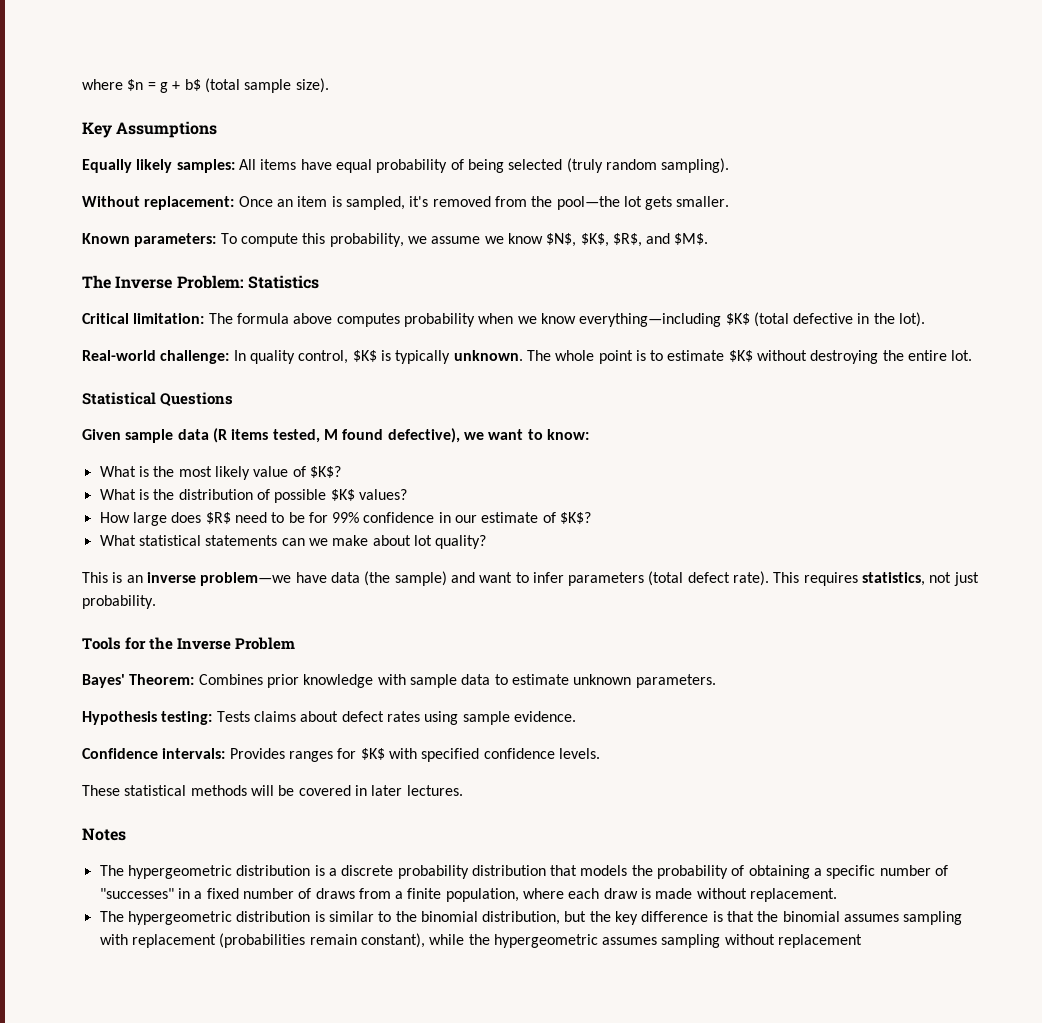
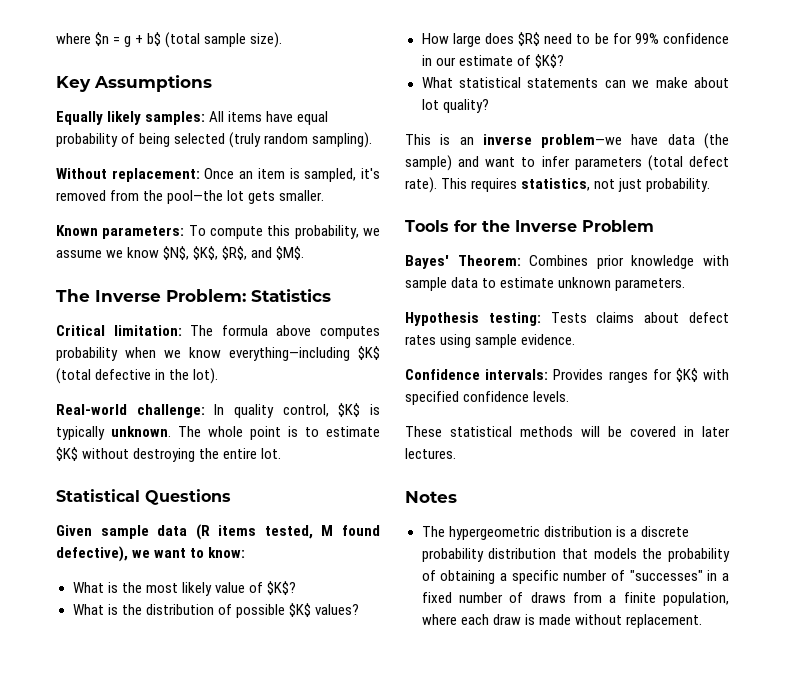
- The hypergeometric distribution is similar to the binomial distribution, but the key difference is that the binomial assumes sampling with replacement (probabilities remain constant), while the hypergeometric assumes sampling without replacement

